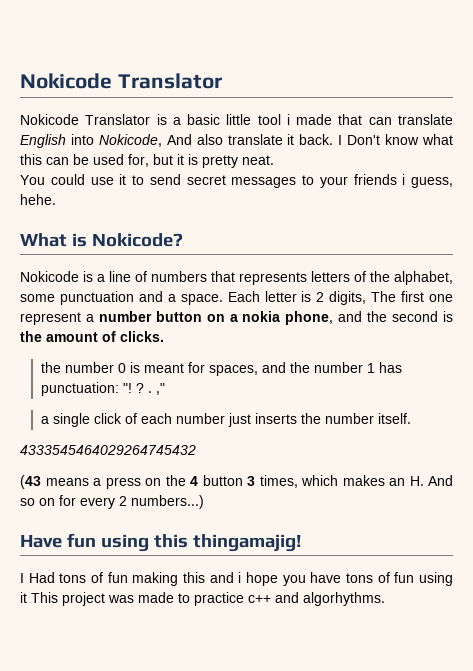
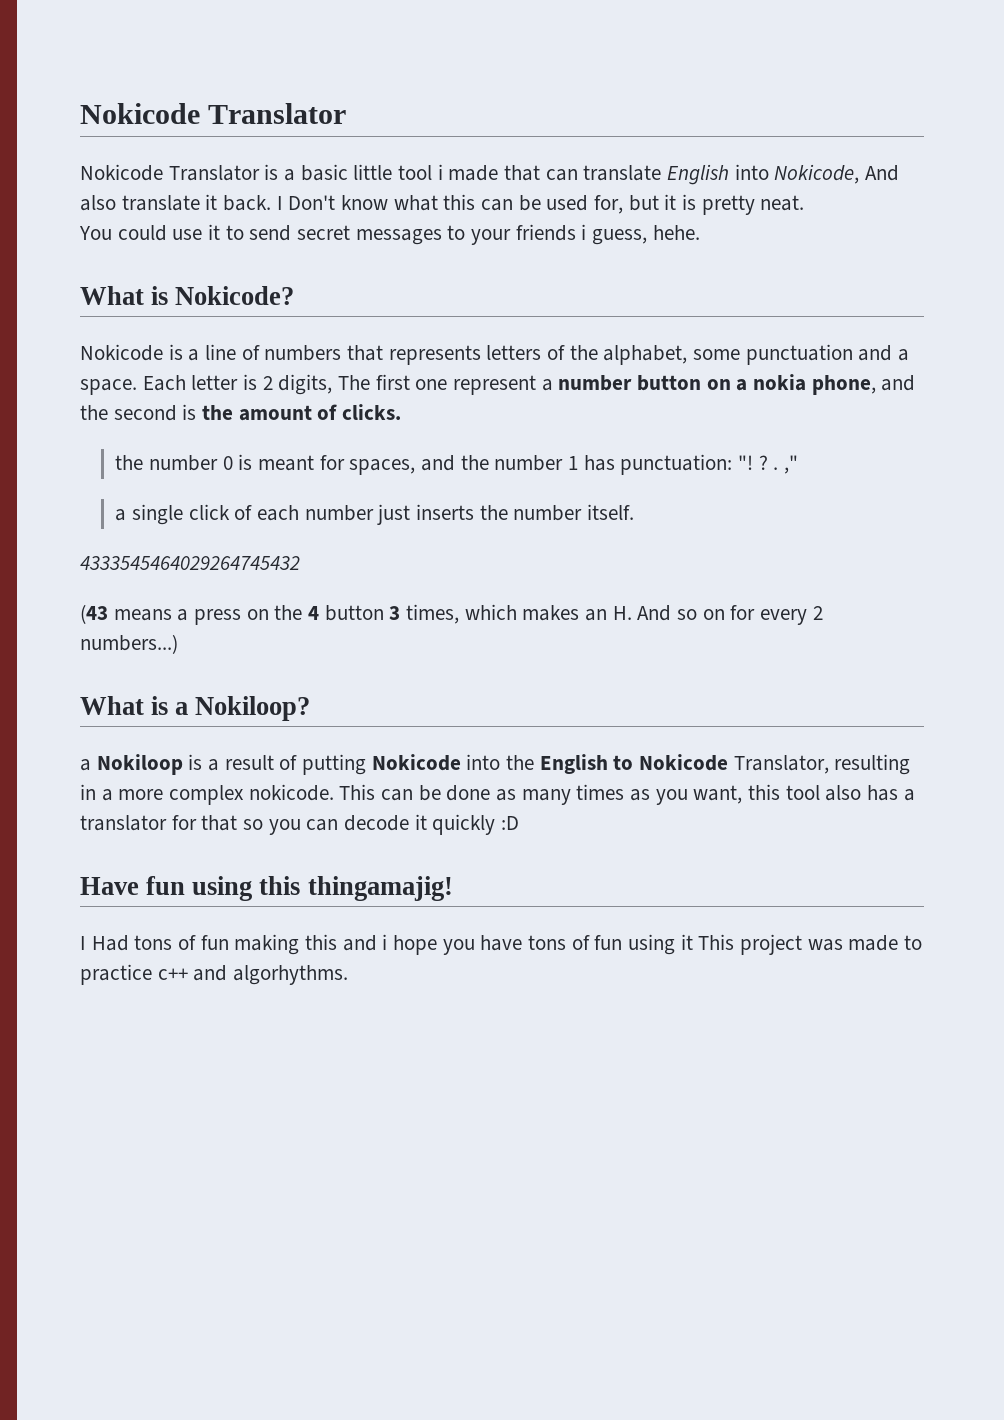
+ What is a Nokiloop?
+ a Nokiloop is a result of putting Nokicode into the English to Nokicode Translator, resulting in a more complex nokicode. This can be done as many times as you want, this tool also has a translator for that so you can decode it quickly :D

